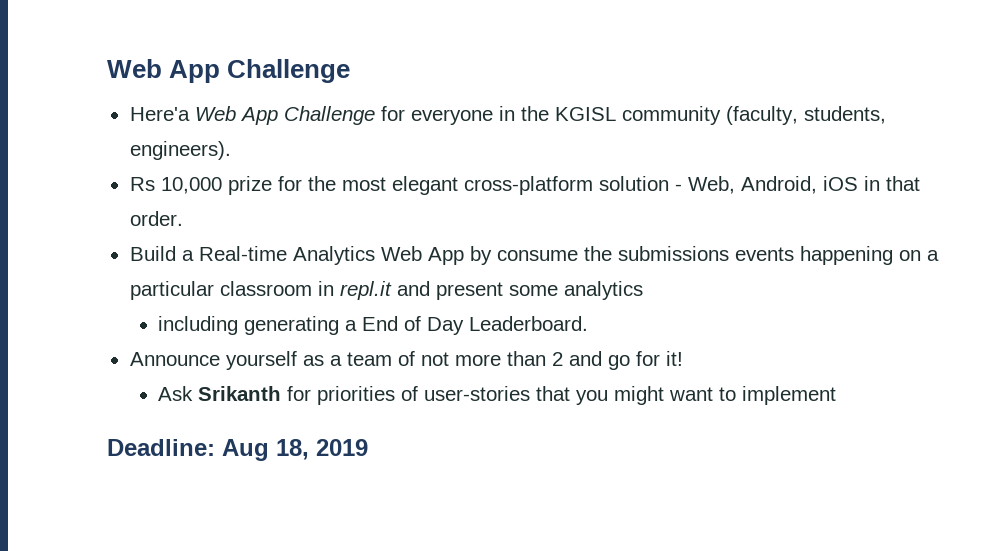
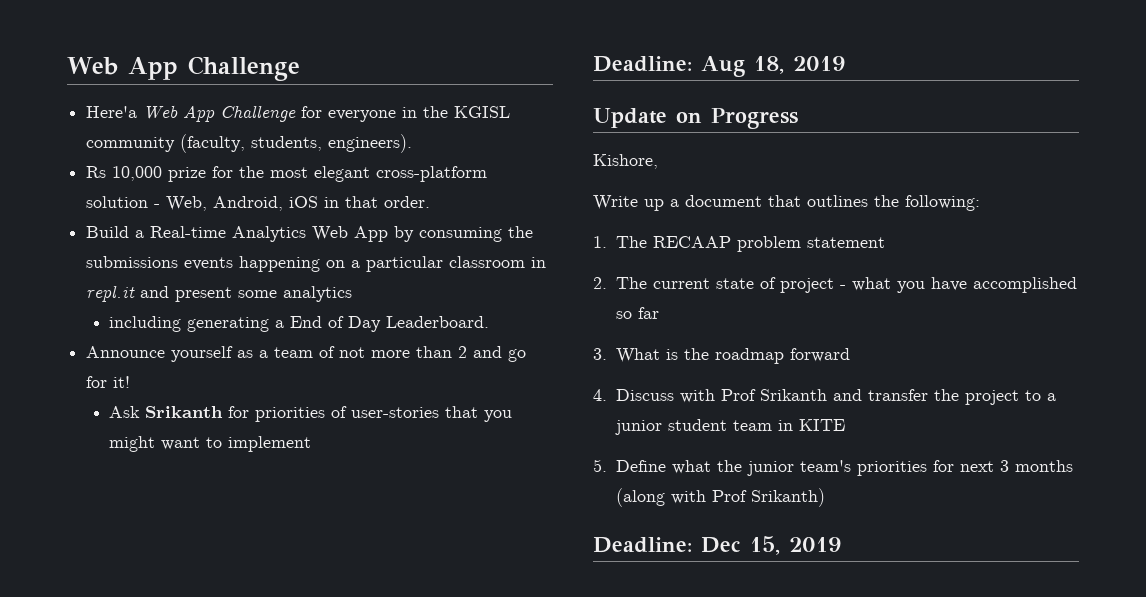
- Build a Real-time Analytics Web App by consume the submissions events happening on a particular classroom in repl.it and present some analytics
+ Build a Real-time Analytics Web App by consuming the submissions events happening on a particular classroom in repl.it and present some analytics
+ Update on Progress
+ Kishore,
+ Write up a document that outlines the following:
+ 1. The RECAAP problem statement
+ 2. The current state of project - what you have accomplished so far
+ 3. What is the roadmap forward
+ 4. Discuss with Prof Srikanth and transfer the project to a junior student team in KITE
+ 5. Define what the junior team's priorities for next 3 months (along with Prof Srikanth)
+ Deadline: Dec 15, 2019

